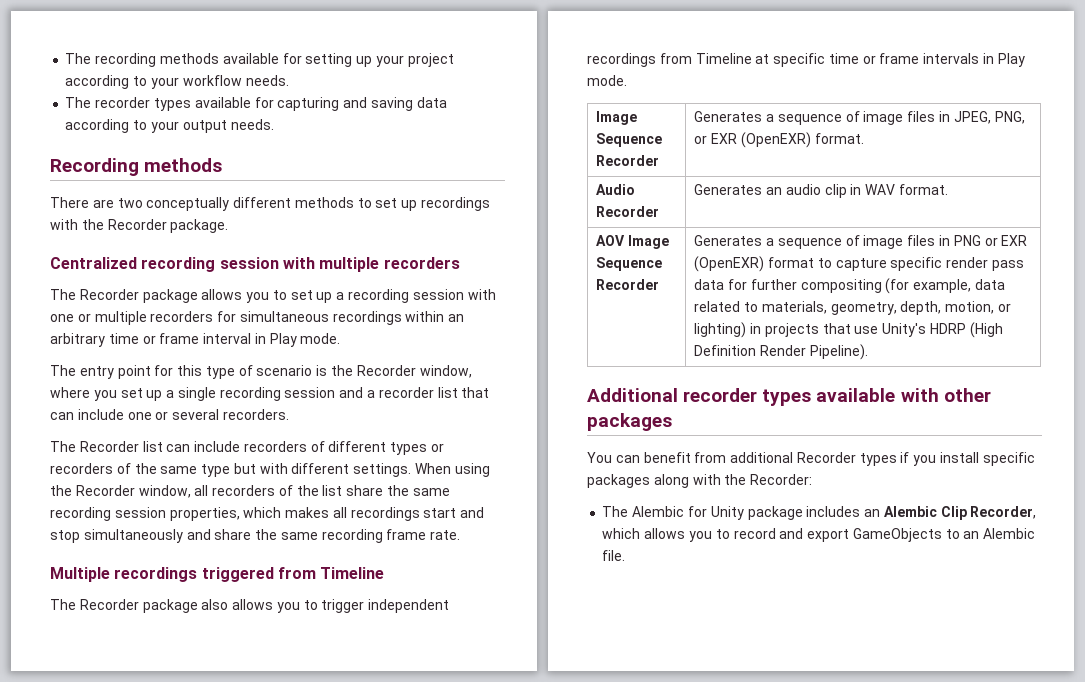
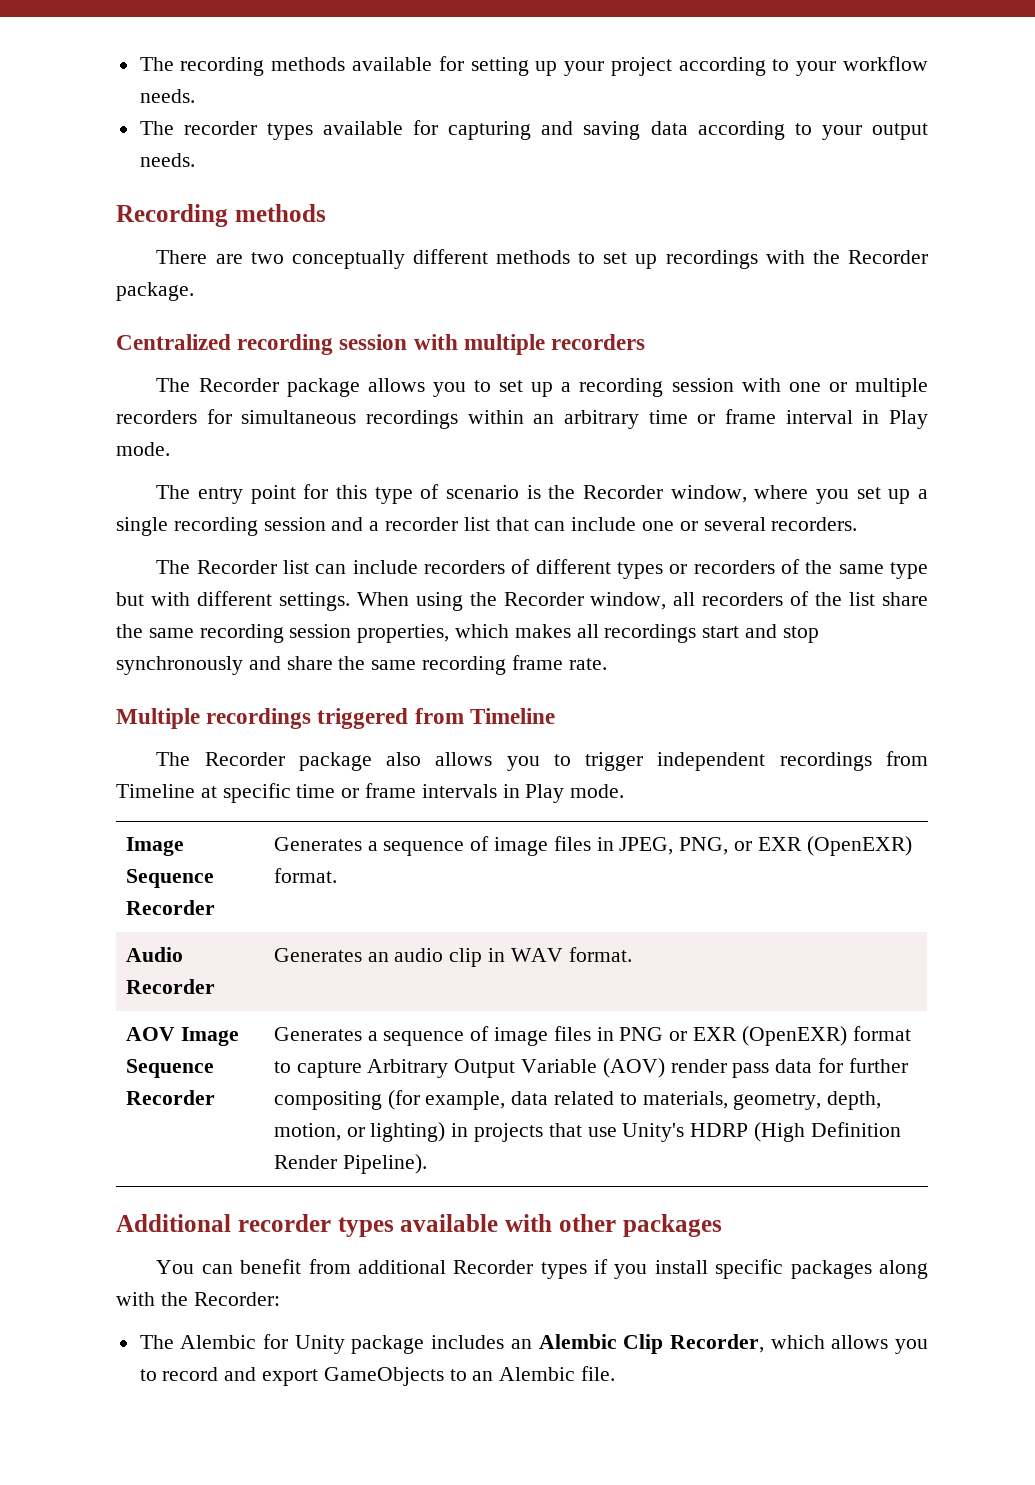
- When using the Recorder window, all recorders of the list share the same recording session properties, which makes all recordings start and stop simultaneously and share the same recording frame rate.
+ When using the Recorder window, all recorders of the list share the same recording session properties, which makes all recordings start and stop synchronously and share the same recording frame rate.
- Generates a sequence of image files in PNG or EXR (OpenEXR) format to capture specific render pass data for further compositing (for example, data related to materials, geometry, depth, motion, or lighting) in projects that use Unity's HDRP (High Definition Render Pipeline).
+ Generates a sequence of image files in PNG or EXR (OpenEXR) format to capture Arbitrary Output Variable (AOV) render pass data for further compositing (for example, data related to materials, geometry, depth, motion, or lighting) in projects that use Unity's HDRP (High Definition Render Pipeline).

